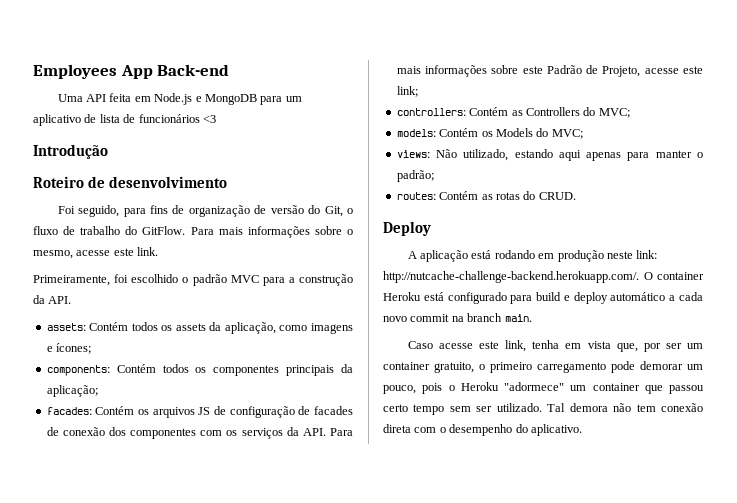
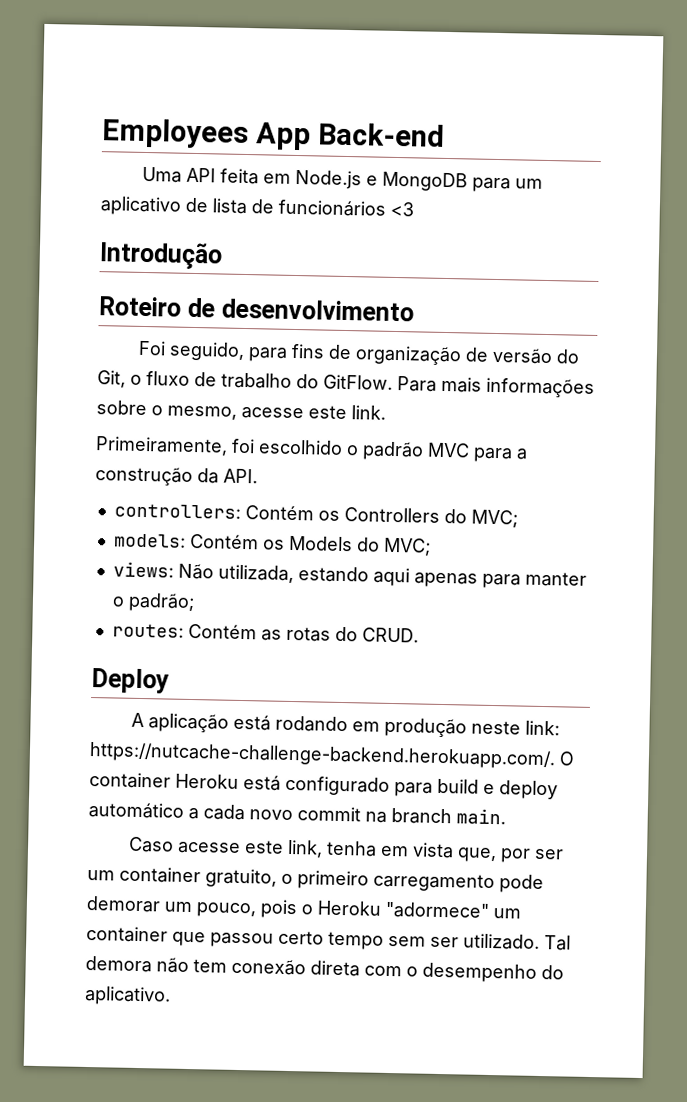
- assets: Contém todos os assets da aplicação, como imagens e ícones;
- components: Contém todos os componentes principais da aplicação;
- facades: Contém os arquivos JS de configuração de facades de conexão dos componentes com os serviços da API. Para mais informações sobre este Padrão de Projeto, acesse este link;
- controllers: Contém as Controllers do MVC;
+ controllers: Contém os Controllers do MVC;
- views: Não utilizado, estando aqui apenas para manter o padrão;
+ views: Não utilizada, estando aqui apenas para manter o padrão;
- A aplicação está rodando em produção neste link: http://nutcache-challenge-backend.herokuapp.com/. O container Heroku está configurado para build e deploy automático a cada novo commit na branch main.
+ A aplicação está rodando em produção neste link: https://nutcache-challenge-backend.herokuapp.com/. O container Heroku está configurado para build e deploy automático a cada novo commit na branch main.

